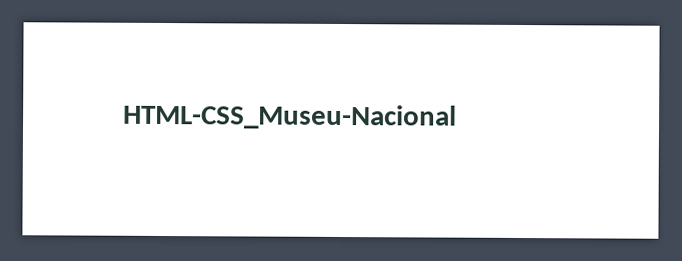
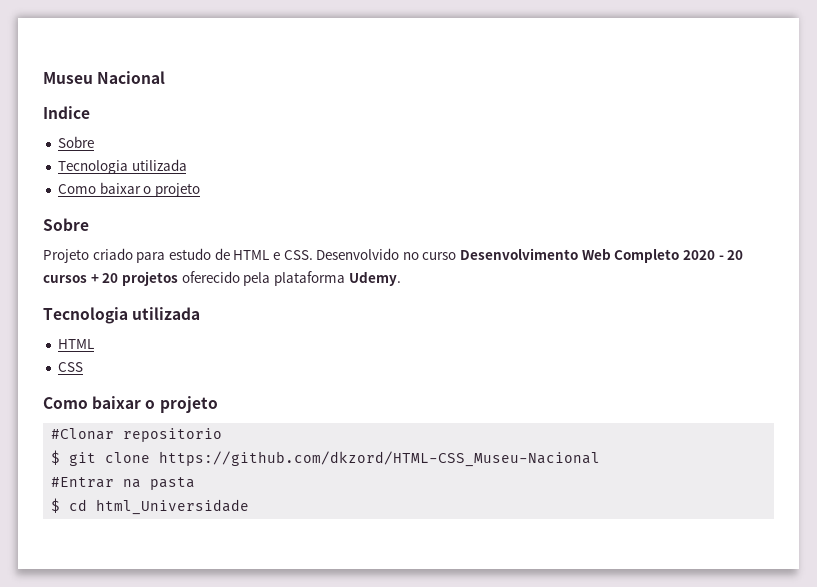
- HTML-CSS_Museu-Nacional
+ Museu Nacional
+ Indice
+ Sobre
+ Tecnologia utilizada
+ Como baixar o projeto
+ Sobre
+ Projeto criado para estudo de HTML e CSS. Desenvolvido no curso Desenvolvimento Web Completo 2020 - 20 cursos + 20 projetos oferecido pela plataforma Udemy.
+ Tecnologia utilizada
+ HTML
+ CSS
+ Como baixar o projeto
+ #Clonar repositorio
+ $ git clone https://github.com/dkzord/HTML-CSS_Museu-Nacional
+ #Entrar na pasta
+ $ cd html_Universidade

